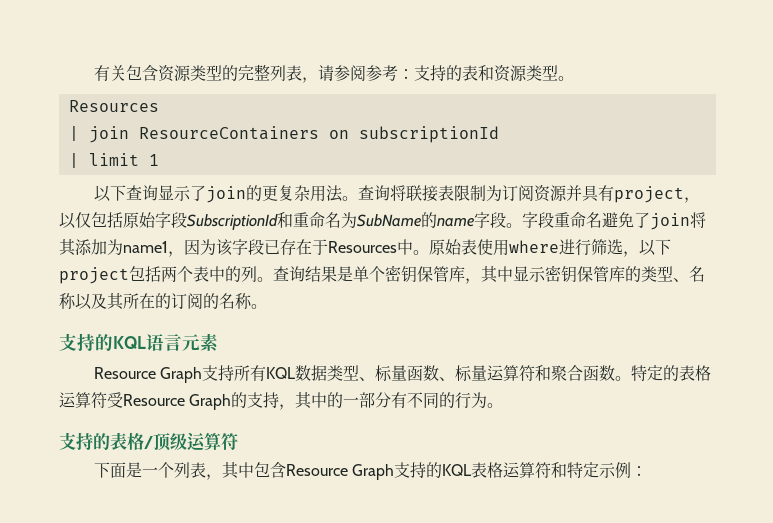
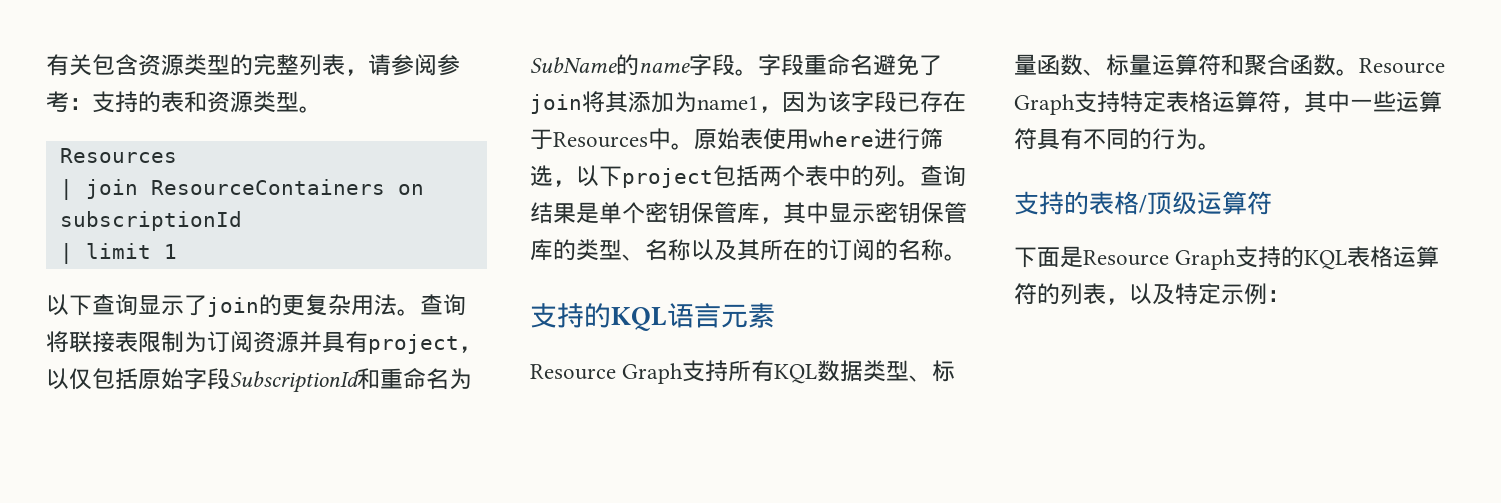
- 特定的表格运算符受Resource Graph的支持，其中的一部分有不同的行为。
+ Resource Graph支持特定表格运算符，其中一些运算符具有不同的行为。
- 下面是一个列表，其中包含Resource Graph支持的KQL表格运算符和特定示例：
+ 下面是Resource Graph支持的KQL表格运算符的列表，以及特定示例：

